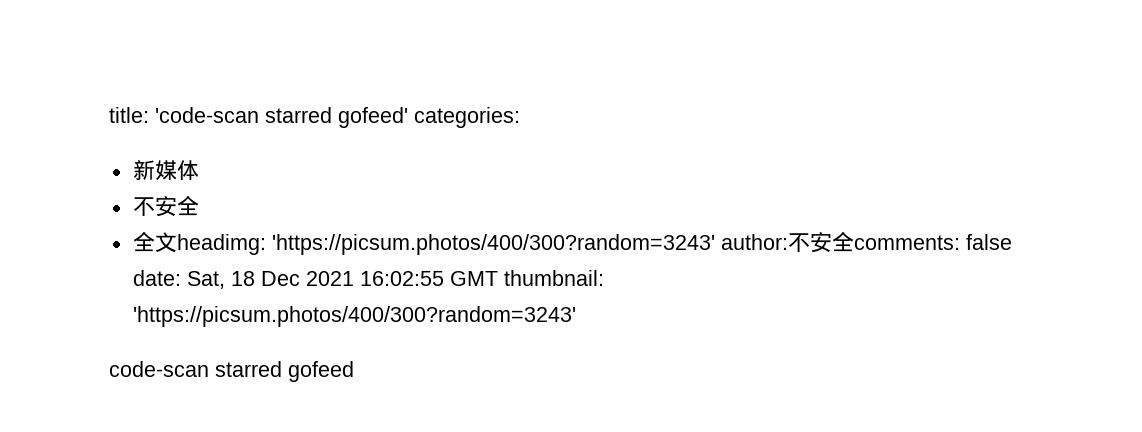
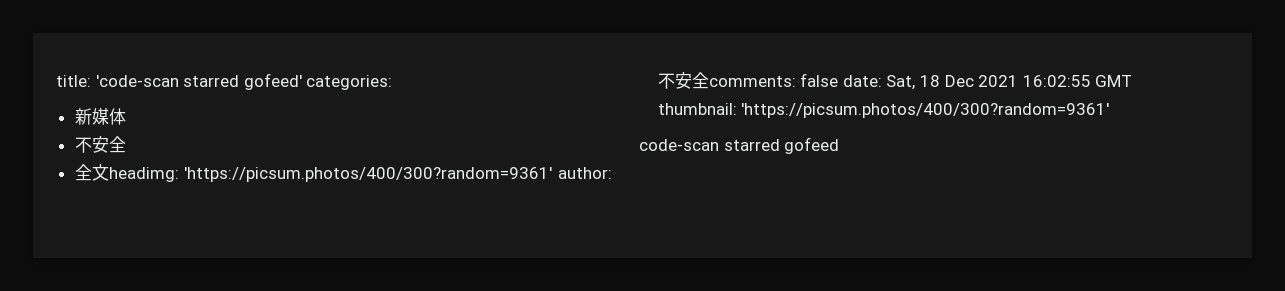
- 全文headimg: 'https://picsum.photos/400/300?random=3243' author:不安全comments: false date: Sat, 18 Dec 2021 16:02:55 GMT thumbnail: 'https://picsum.photos/400/300?random=3243'
+ 全文headimg: 'https://picsum.photos/400/300?random=9361' author:不安全comments: false date: Sat, 18 Dec 2021 16:02:55 GMT thumbnail: 'https://picsum.photos/400/300?random=9361'

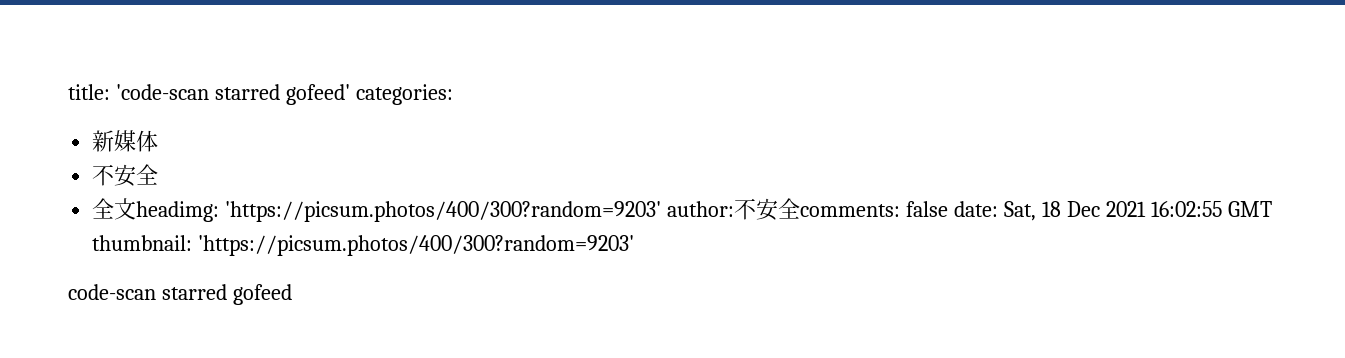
- 全文headimg: 'https://picsum.photos/400/300?random=9361' author:不安全comments: false date: Sat, 18 Dec 2021 16:02:55 GMT thumbnail: 'https://picsum.photos/400/300?random=9361'
+ 全文headimg: 'https://picsum.photos/400/300?random=9203' author:不安全comments: false date: Sat, 18 Dec 2021 16:02:55 GMT thumbnail: 'https://picsum.photos/400/300?random=9203'

